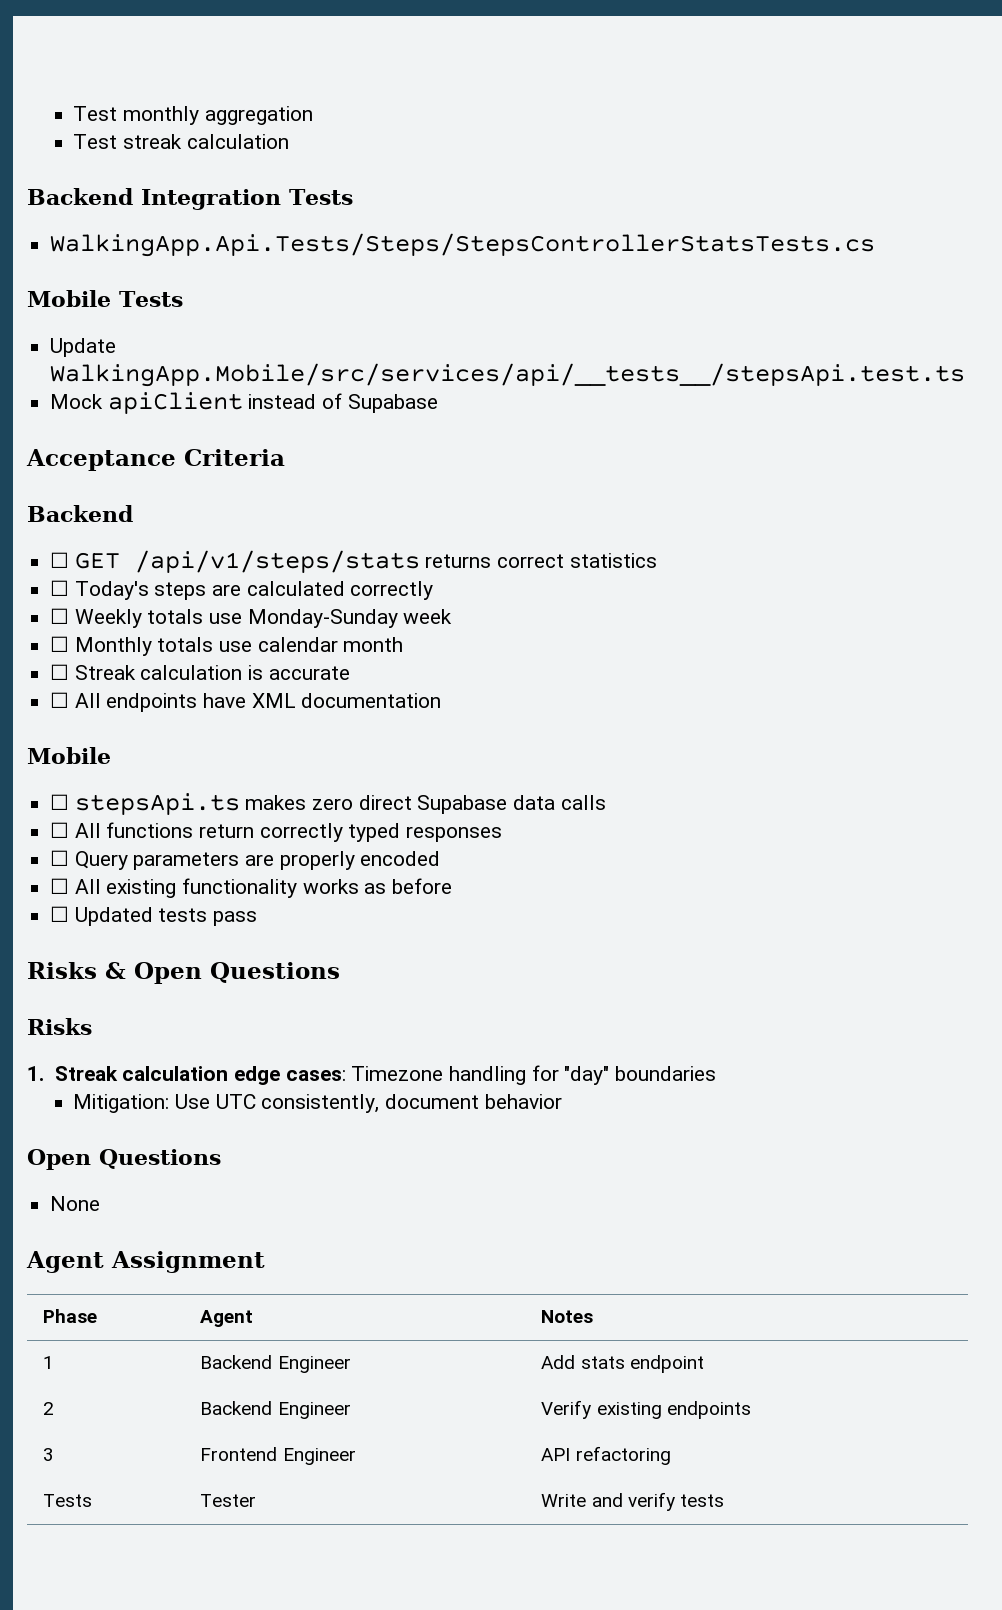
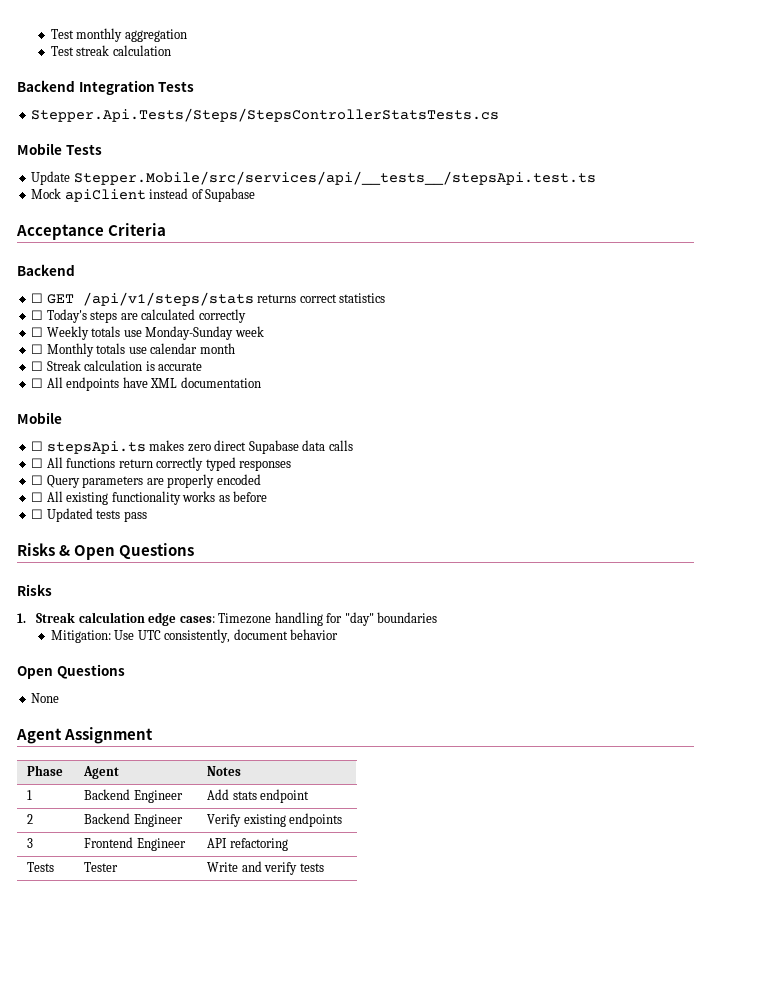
- WalkingApp.Api.Tests/Steps/StepsControllerStatsTests.cs
+ Stepper.Api.Tests/Steps/StepsControllerStatsTests.cs
- Update WalkingApp.Mobile/src/services/api/__tests__/stepsApi.test.ts
+ Update Stepper.Mobile/src/services/api/__tests__/stepsApi.test.ts

